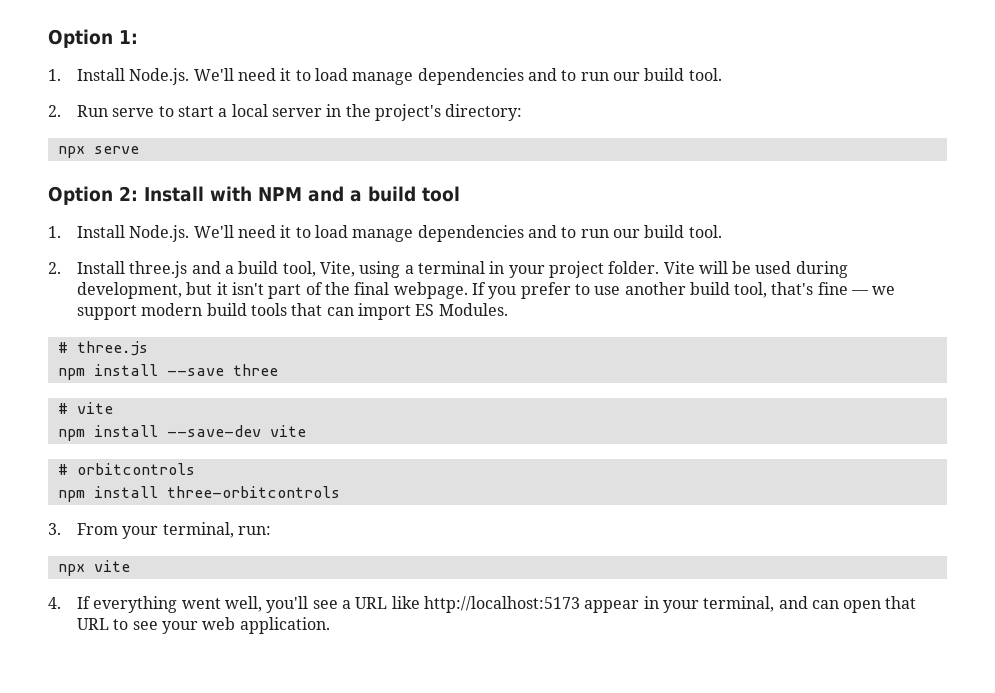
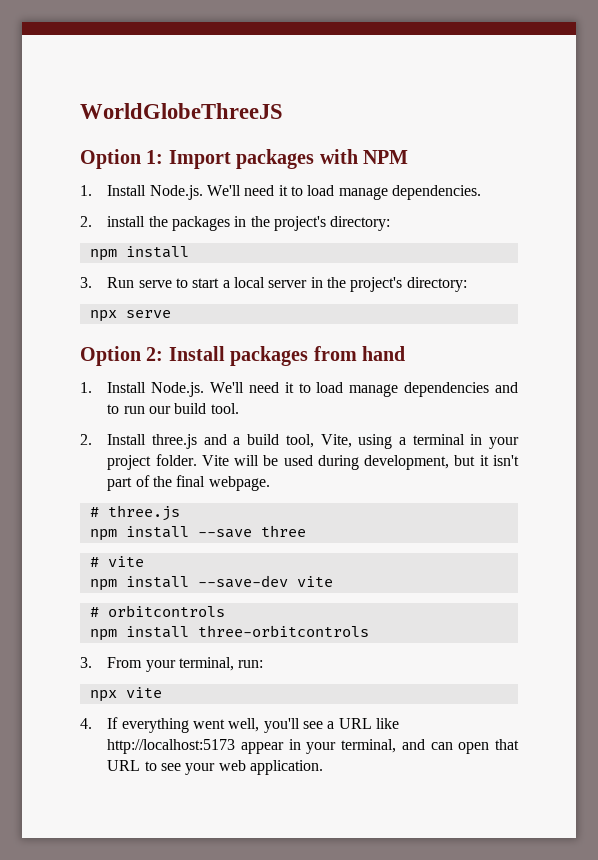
+ WorldGlobeThreeJS
- Option 1:
- 1. Install Node.js. We'll need it to load manage dependencies and to run our build tool.
- 2. Run serve to start a local server in the project's directory:
+ Option 1: Import packages with NPM
+ 1. Install Node.js. We'll need it to load manage dependencies.
+ 2. install the packages in the project's directory:
+ npm install
+ 3. Run serve to start a local server in the project's directory:
- Option 2: Install with NPM and a build tool
+ Option 2: Install packages from hand
- If you prefer to use another build tool, that's fine — we support modern build tools that can import ES Modules.

